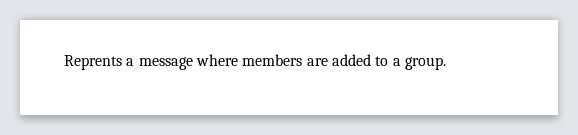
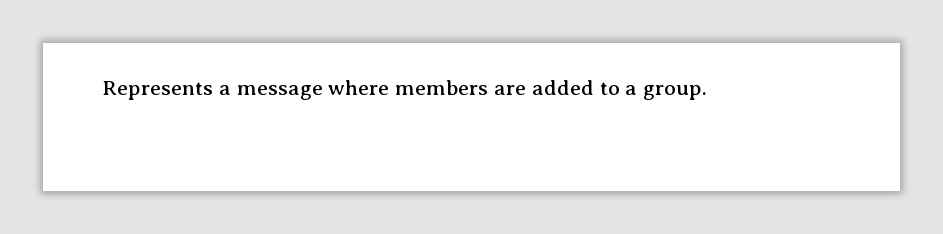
- Reprents a message where members are added to a group.
+ Represents a message where members are added to a group.

